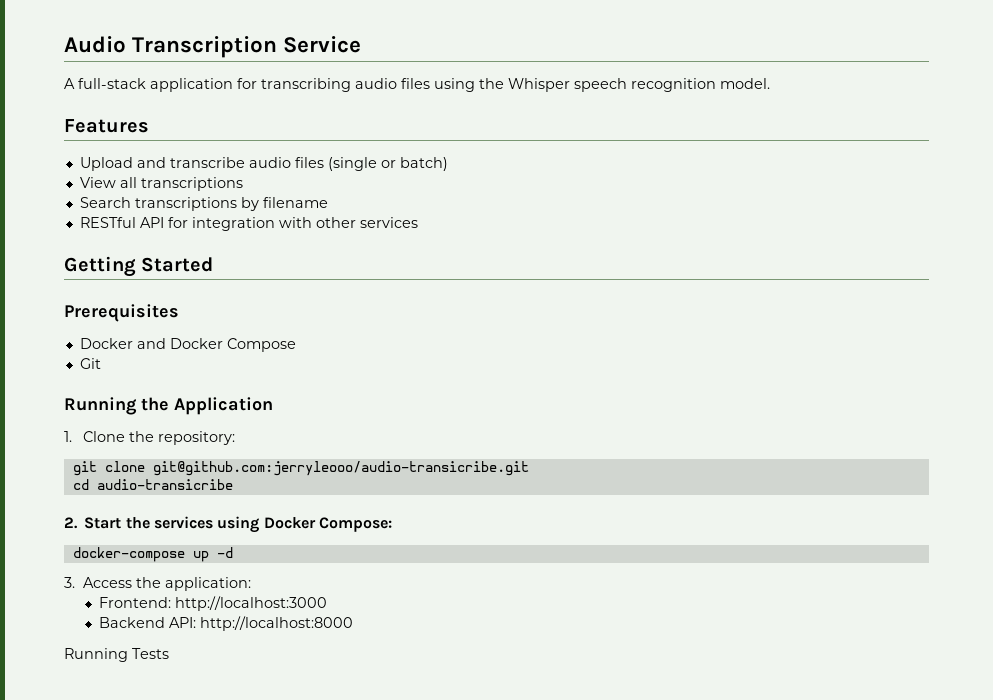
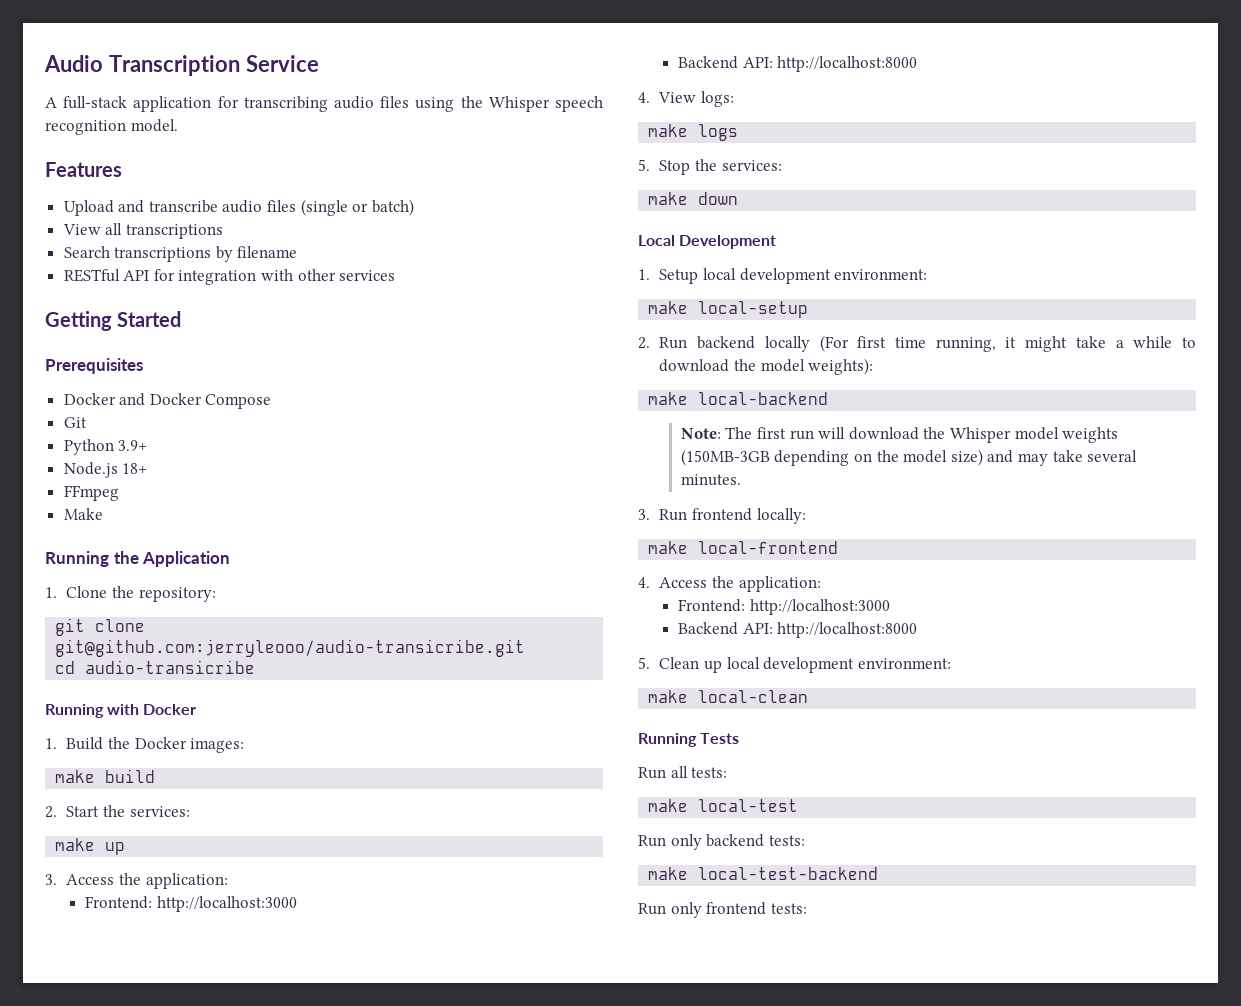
+ Python 3.9+
+ Node.js 18+
+ FFmpeg
+ Make
- 2. Start the services using Docker Compose:
- docker-compose up -d
+ Running with Docker
+ 1. Build the Docker images:
+ make build
+ 2. Start the services:
+ make up
+ 4. View logs:
+ make logs
+ 5. Stop the services:
+ make down
+ Local Development
+ 1. Setup local development environment:
+ make local-setup
+ 2. Run backend locally (For first time running, it might take a while to download the model weights):
+ make local-backend
+ Note: The first run will download the Whisper model weights (150MB-3GB depending on the model size) and may take several minutes.
+ 3. Run frontend locally:
+ make local-frontend
+ 4. Access the application:
+ Frontend: http://localhost:3000
+ Backend API: http://localhost:8000
+ 5. Clean up local development environment:
+ make local-clean
  Running Tests
+ Run all tests:
+ make local-test
+ Run only backend tests:
+ make local-test-backend
+ Run only frontend tests:

